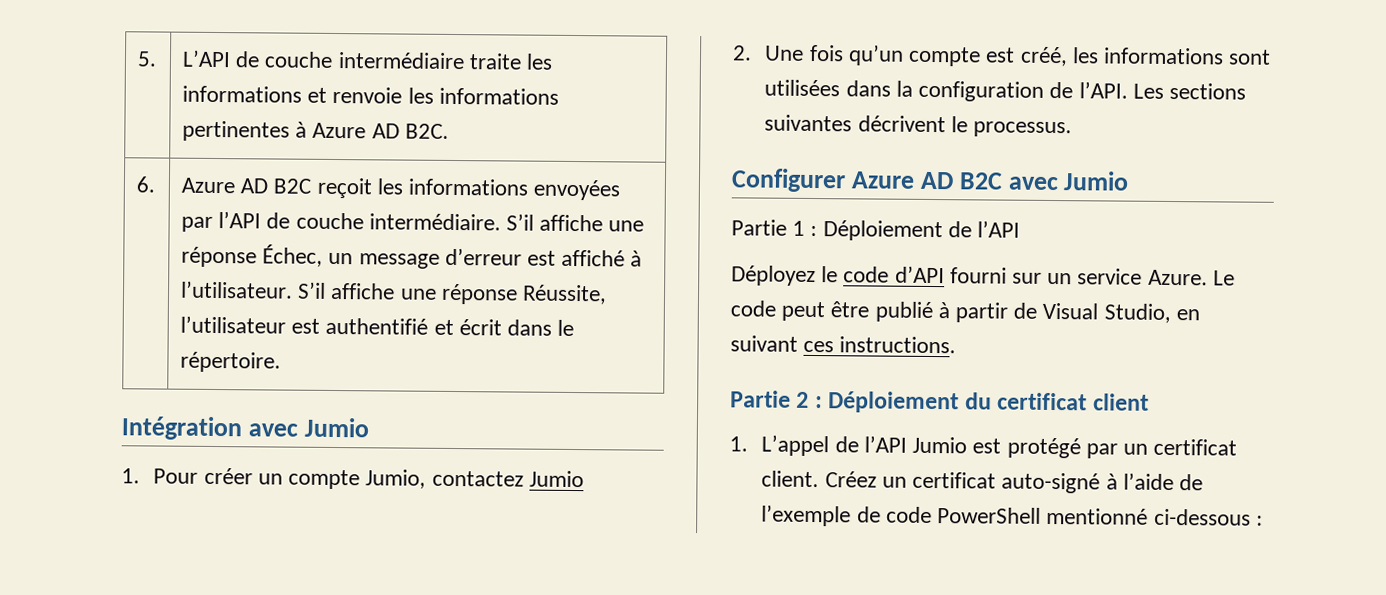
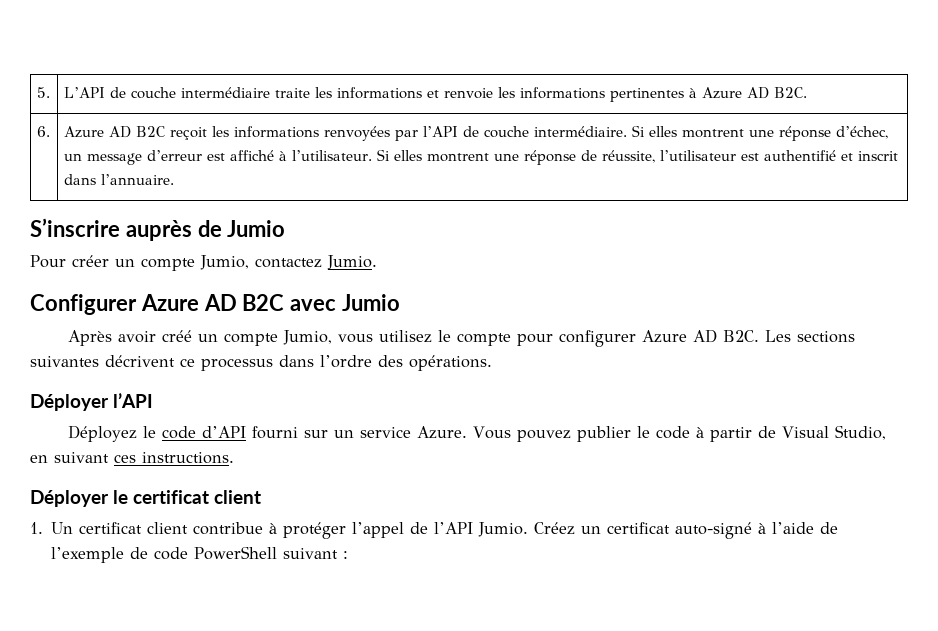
- 6. | Azure AD B2C reçoit les informations envoyées par l’API de couche intermédiaire. S’il affiche une réponse Échec, un message d’erreur est affiché à l’utilisateur. S’il affiche une réponse Réussite, l’utilisateur est authentifié et écrit dans le répertoire.
- Intégration avec Jumio
- 1. Pour créer un compte Jumio, contactez Jumio
- 2. Une fois qu’un compte est créé, les informations sont utilisées dans la configuration de l’API. Les sections suivantes décrivent le processus.
+ 6. | Azure AD B2C reçoit les informations renvoyées par l’API de couche intermédiaire. Si elles montrent une réponse d’échec, un message d’erreur est affiché à l’utilisateur. Si elles montrent une réponse de réussite, l’utilisateur est authentifié et inscrit dans l’annuaire.
+ S’inscrire auprès de Jumio
+ Pour créer un compte Jumio, contactez Jumio.
- Partie 1 : Déploiement de l’API
+ Après avoir créé un compte Jumio, vous utilisez le compte pour configurer Azure AD B2C. Les sections suivantes décrivent ce processus dans l’ordre des opérations.
+ Déployer l’API
- Le code peut être publié à partir de Visual Studio, en suivant ces instructions.
+ Vous pouvez publier le code à partir de Visual Studio, en suivant ces instructions.
- Partie 2 : Déploiement du certificat client
- 1. L’appel de l’API Jumio est protégé par un certificat client.
+ Déployer le certificat client
+ 1. Un certificat client contribue à protéger l’appel de l’API Jumio.
- Créez un certificat auto-signé à l’aide de l’exemple de code PowerShell mentionné ci-dessous :
+ Créez un certificat auto-signé à l’aide de l’exemple de code PowerShell suivant :

